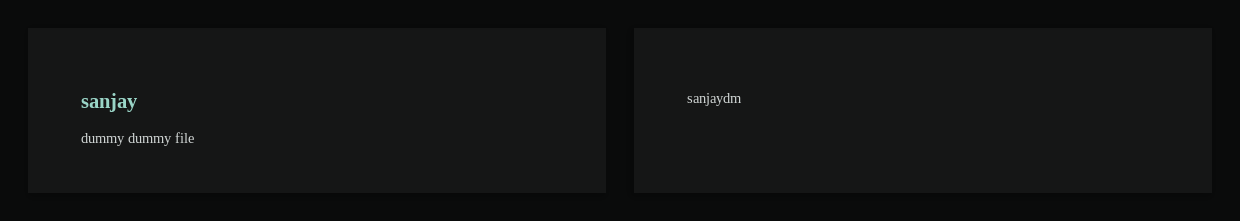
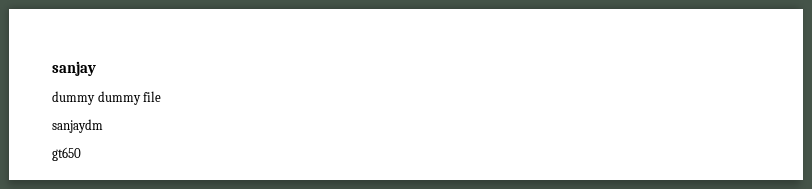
+ gt650

